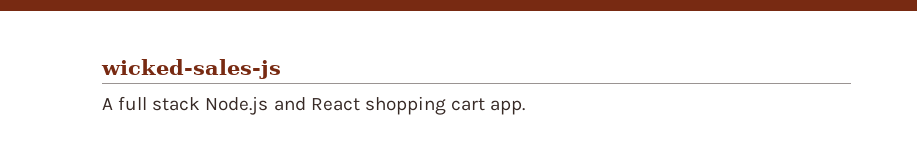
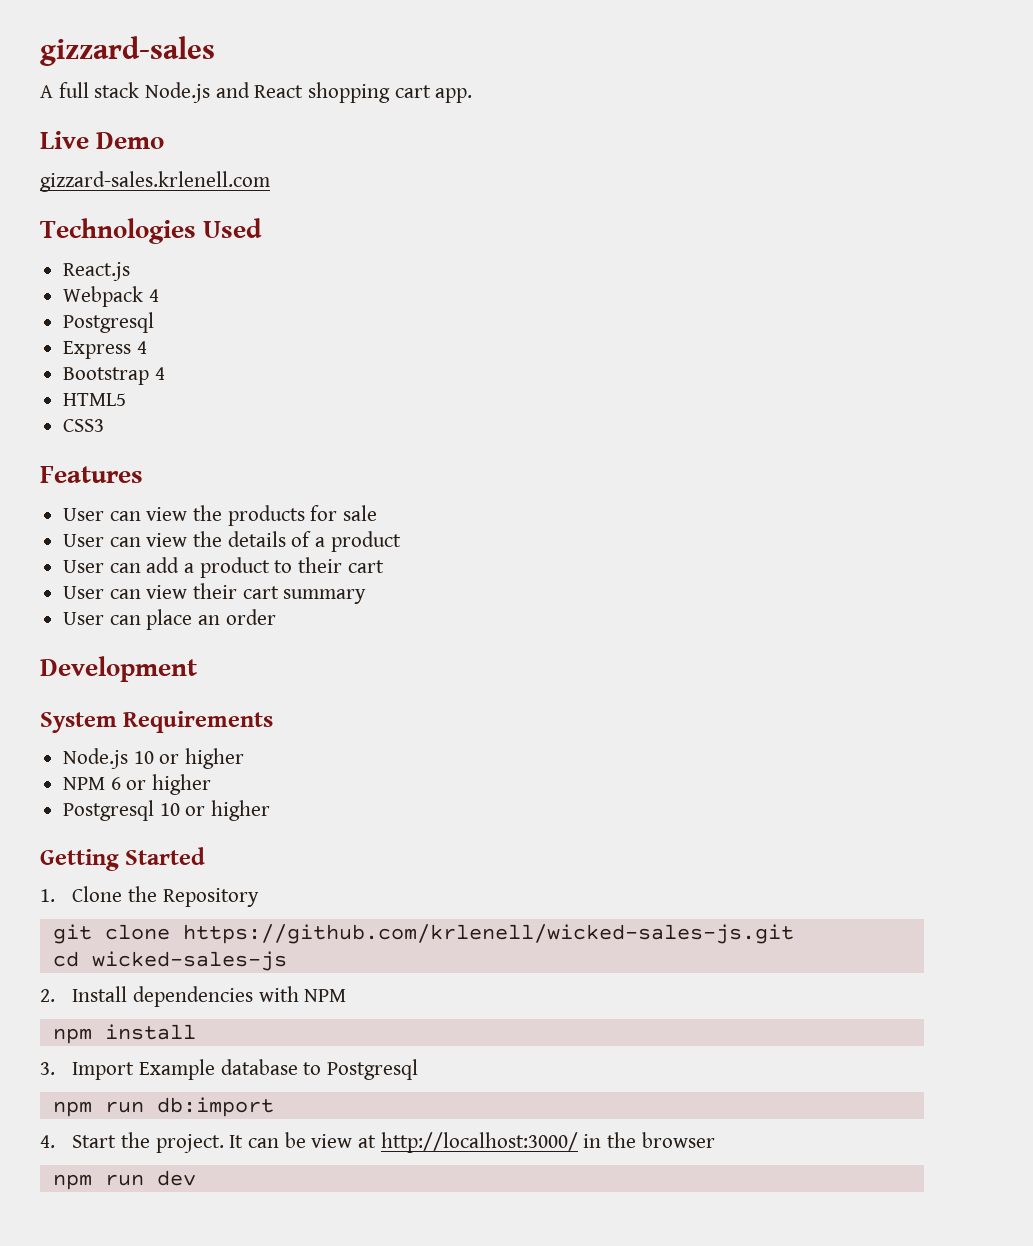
- wicked-sales-js
+ gizzard-sales
+ Live Demo
+ gizzard-sales.krlenell.com
+ Technologies Used
+ React.js
+ Webpack 4
+ Postgresql
+ Express 4
+ Bootstrap 4
+ HTML5
+ CSS3
+ Features
+ User can view the products for sale
+ User can view the details of a product
+ User can add a product to their cart
+ User can view their cart summary
+ User can place an order
+ Development
+ System Requirements
+ Node.js 10 or higher
+ NPM 6 or higher
+ Postgresql 10 or higher
+ Getting Started
+ 1. Clone the Repository
+ git clone https://github.com/krlenell/wicked-sales-js.git
+ cd wicked-sales-js
+ 2. Install dependencies with NPM
+ npm install
+ 3. Import Example database to Postgresql
+ npm run db:import
+ 4. Start the project. It can be view at http://localhost:3000/ in the browser
+ npm run dev

